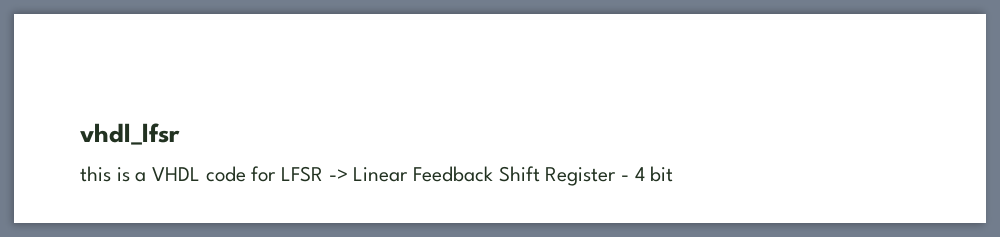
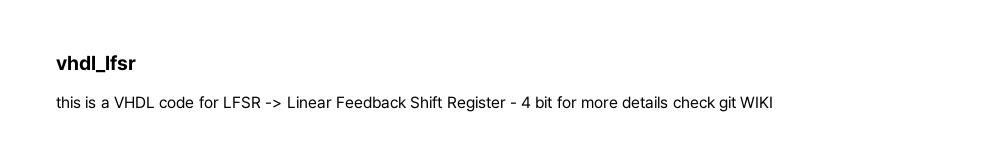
- this is a VHDL code for LFSR -> Linear Feedback Shift Register - 4 bit
+ this is a VHDL code for LFSR -> Linear Feedback Shift Register - 4 bit for more details check git WIKI

